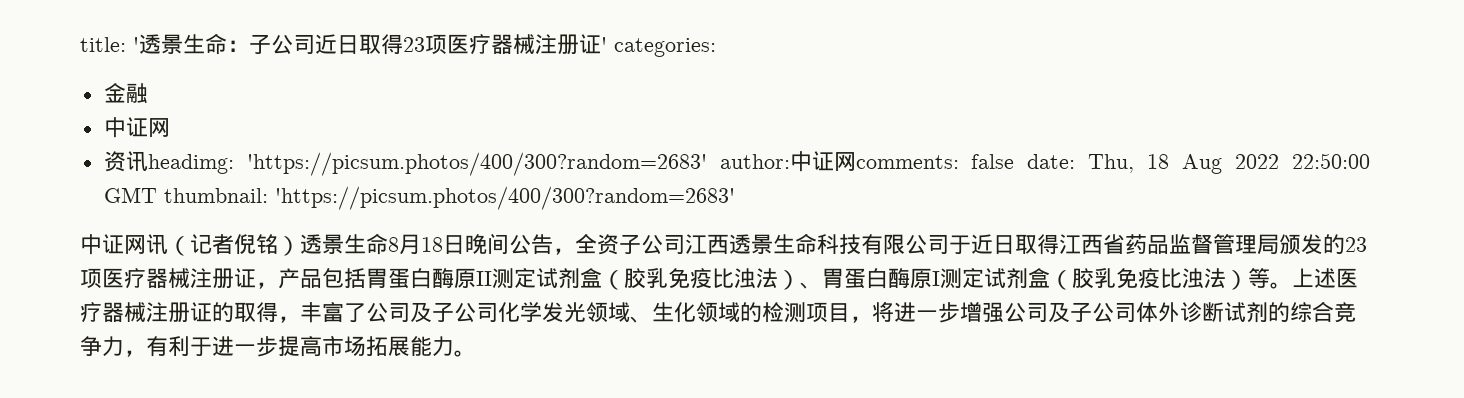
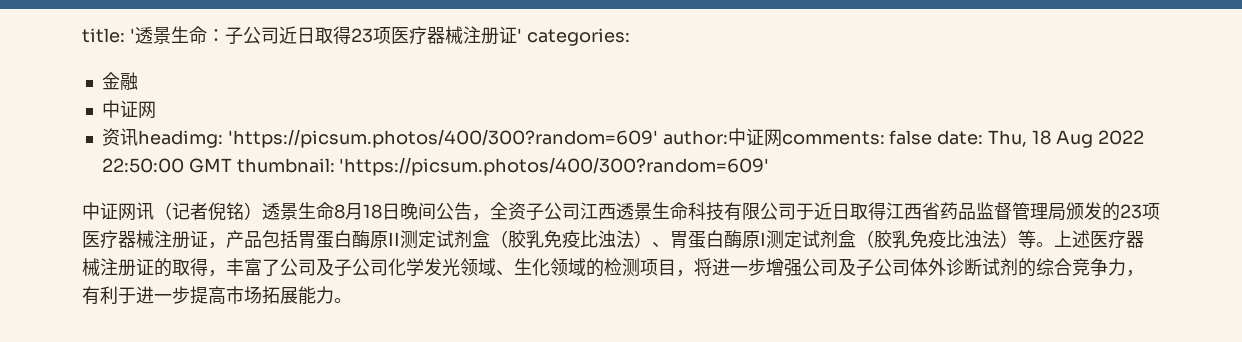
- 资讯headimg: 'https://picsum.photos/400/300?random=2683' author:中证网comments: false date: Thu, 18 Aug 2022 22:50:00 GMT thumbnail: 'https://picsum.photos/400/300?random=2683'
+ 资讯headimg: 'https://picsum.photos/400/300?random=609' author:中证网comments: false date: Thu, 18 Aug 2022 22:50:00 GMT thumbnail: 'https://picsum.photos/400/300?random=609'

